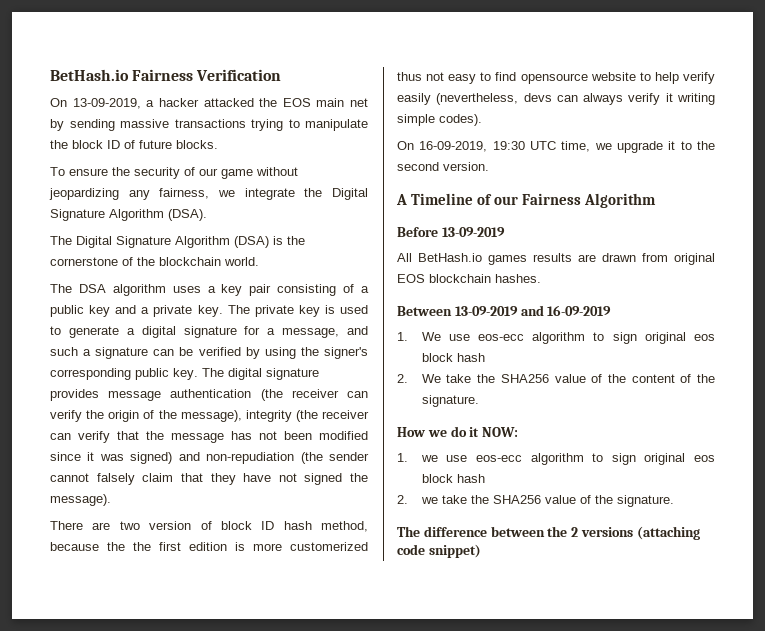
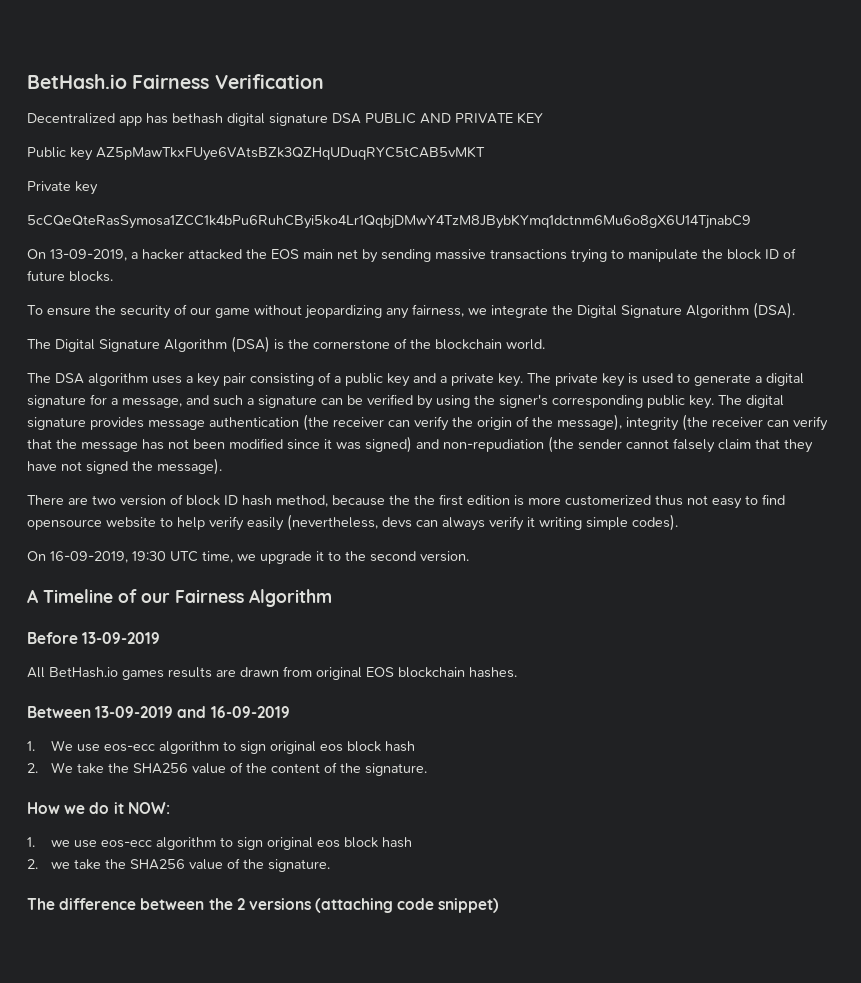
+ Decentralized app has bethash digital signature DSA PUBLIC AND PRIVATE KEY
+ Public key AZ5pMawTkxFUye6VAtsBZk3QZHqUDuqRYC5tCAB5vMKT
+ Private key
+ 5cCQeQteRasSymosa1ZCC1k4bPu6RuhCByi5ko4Lr1QqbjDMwY4TzM8JBybKYmq1dctnm6Mu6o8gX6U14TjnabC9

